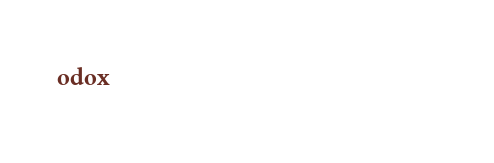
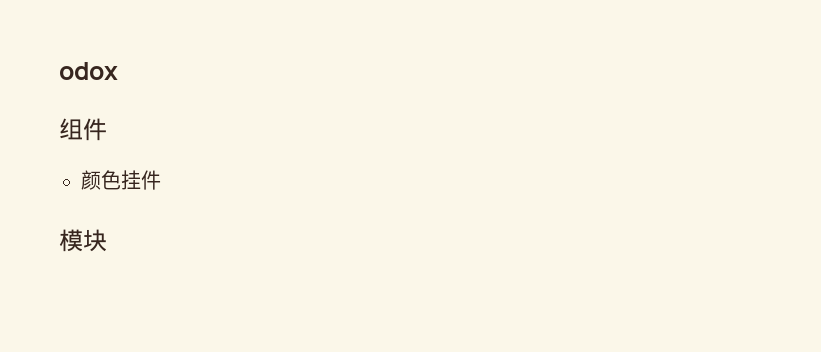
+ 组件
+ 颜色挂件
+ 模块

